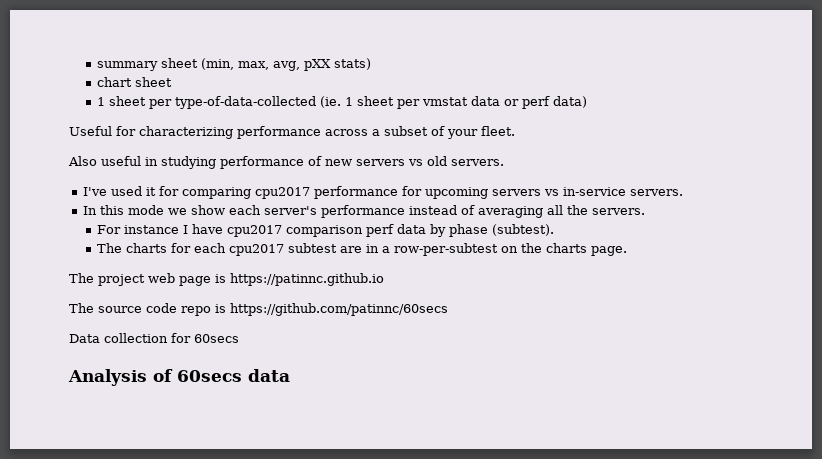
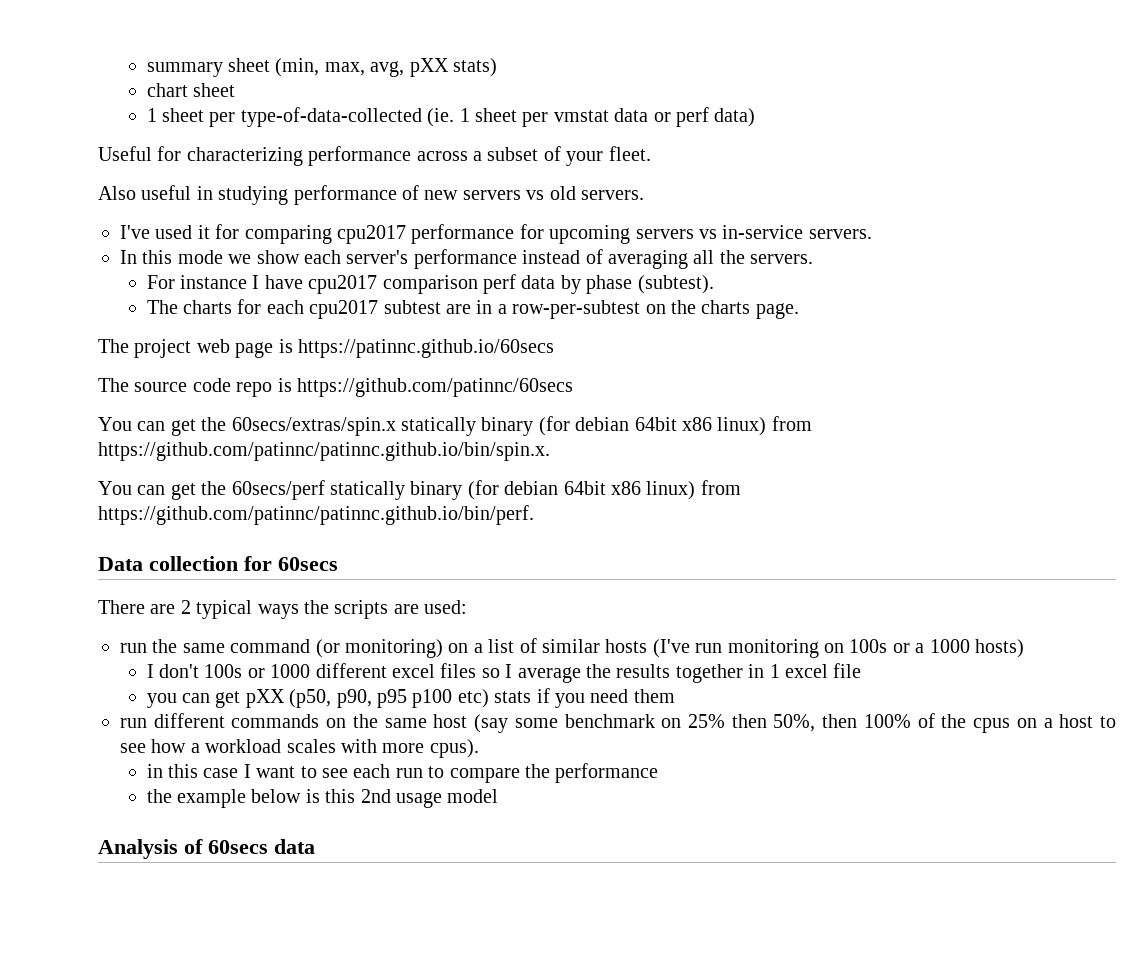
- The project web page is https://patinnc.github.io
+ The project web page is https://patinnc.github.io/60secs
+ You can get the 60secs/extras/spin.x statically binary (for debian 64bit x86 linux) from https://github.com/patinnc/patinnc.github.io/bin/spin.x.
+ You can get the 60secs/perf statically binary (for debian 64bit x86 linux) from https://github.com/patinnc/patinnc.github.io/bin/perf.
  Data collection for 60secs
+ There are 2 typical ways the scripts are used:
+ run the same command (or monitoring) on a list of similar hosts (I've run monitoring on 100s or a 1000 hosts)
+ I don't 100s or 1000 different excel files so I average the results together in 1 excel file
+ you can get pXX (p50, p90, p95 p100 etc) stats if you need them
+ run different commands on the same host (say some benchmark on 25% then 50%, then 100% of the cpus on a host to see how a workload scales with more cpus).
+ in this case I want to see each run to compare the performance
+ the example below is this 2nd usage model

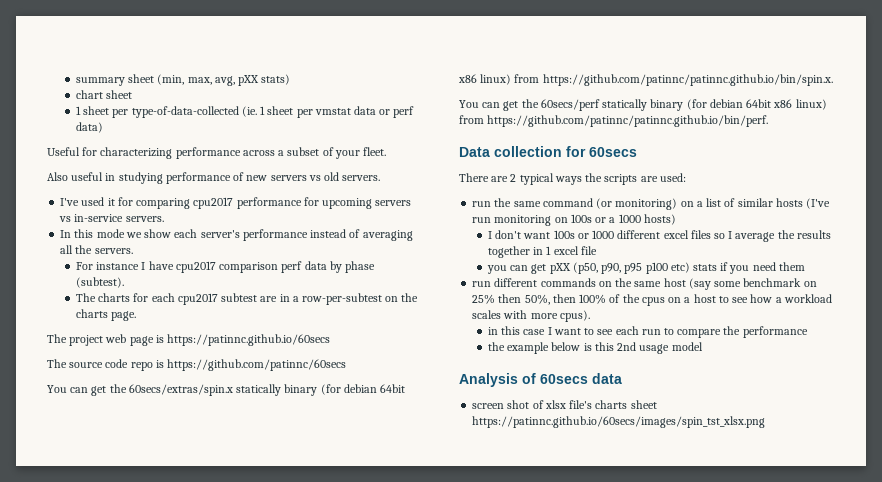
- I don't 100s or 1000 different excel files so I average the results together in 1 excel file
+ I don't want 100s or 1000 different excel files so I average the results together in 1 excel file
+ screen shot of xlsx file's charts sheet https://patinnc.github.io/60secs/images/spin_tst_xlsx.png

